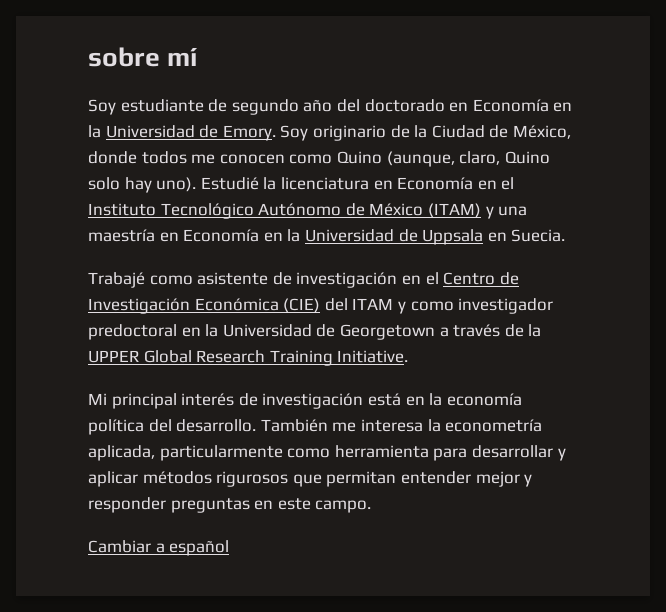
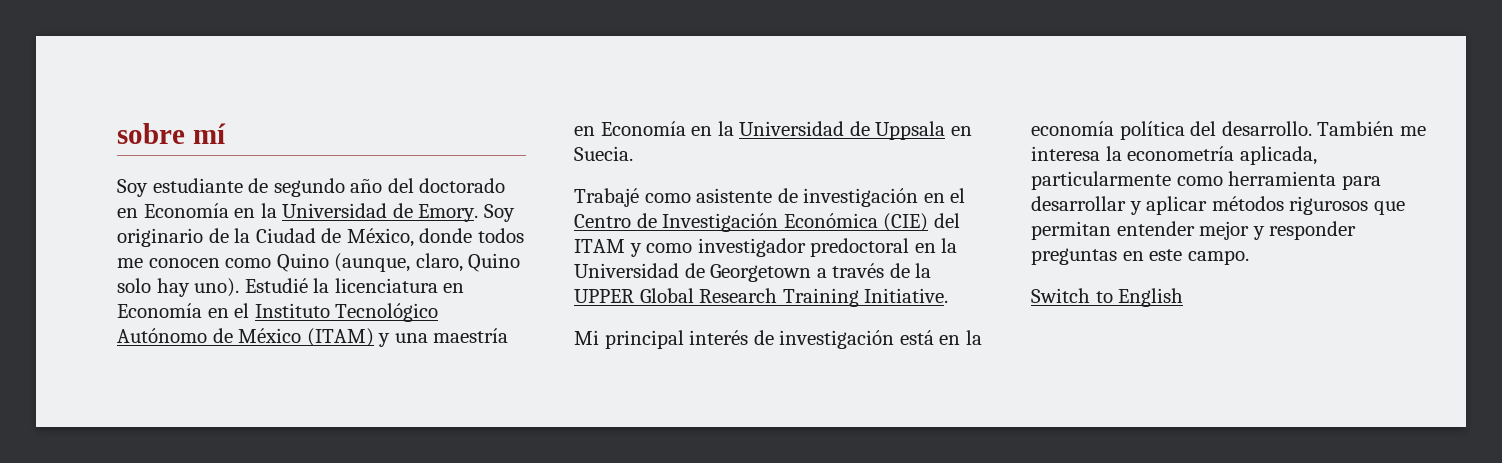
- Cambiar a español
+ Switch to English

